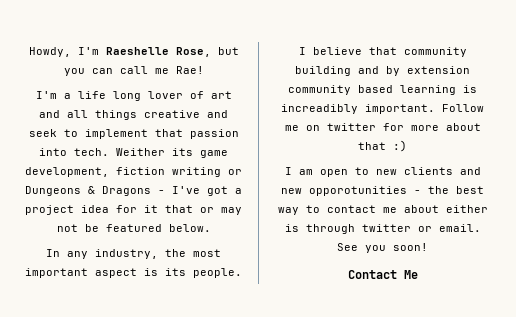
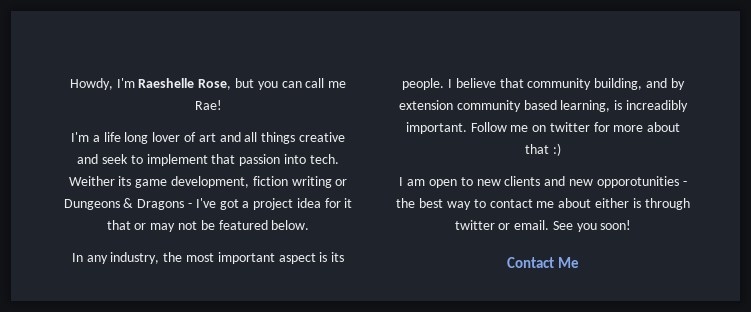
- I believe that community building and by extension community based learning is increadibly important.
+ I believe that community building, and by extension community based learning, is increadibly important.

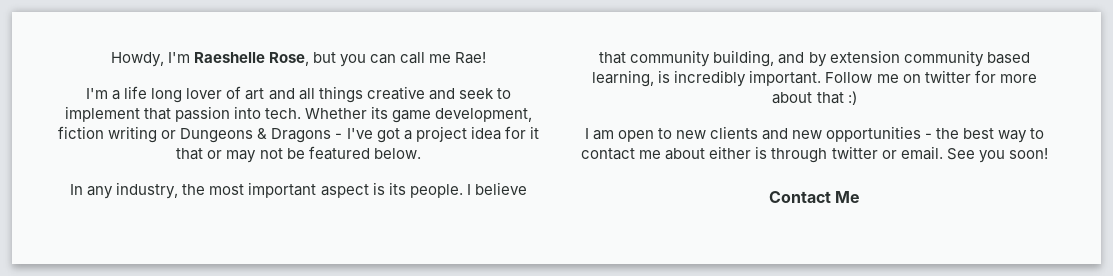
- Weither its game development, fiction writing or Dungeons & Dragons - I've got a project idea for it that or may not be featured below.
+ Whether its game development, fiction writing or Dungeons & Dragons - I've got a project idea for it that or may not be featured below.
- I believe that community building, and by extension community based learning, is increadibly important.
+ I believe that community building, and by extension community based learning, is incredibly important.
- I am open to new clients and new opporotunities - the best way to contact me about either is through twitter or email.
+ I am open to new clients and new opportunities - the best way to contact me about either is through twitter or email.

